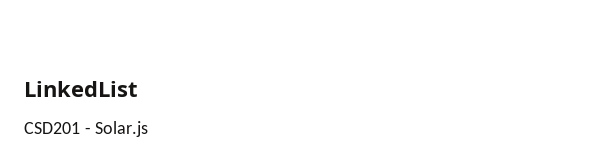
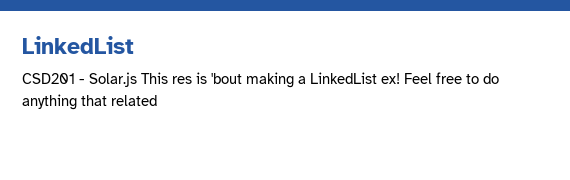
- CSD201 - Solar.js
+ CSD201 - Solar.js This res is 'bout making a LinkedList ex! Feel free to do anything that related

